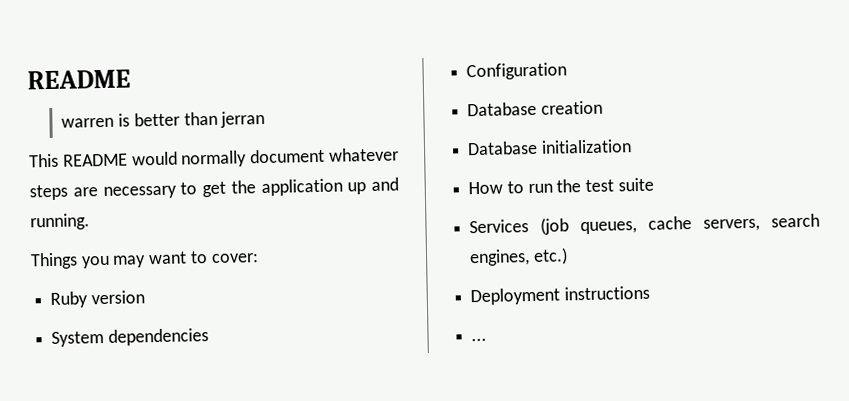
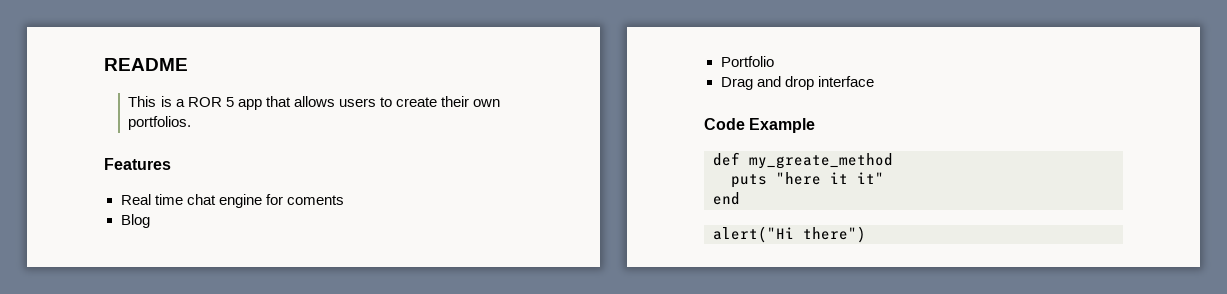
- warren is better than jerran
- This README would normally document whatever steps are necessary to get the application up and running.
- Things you may want to cover:
- Ruby version
- System dependencies
- Configuration
- Database creation
- Database initialization
- How to run the test suite
- Services (job queues, cache servers, search engines, etc.)
- Deployment instructions
- ...
+ This is a ROR 5 app that allows users to create their own portfolios.
+ Features
+ Real time chat engine for coments
+ Blog
+ Portfolio
+ Drag and drop interface
+ Code Example
+ def my_greate_method
+ puts "here it it"
+ end
+ alert("Hi there")

